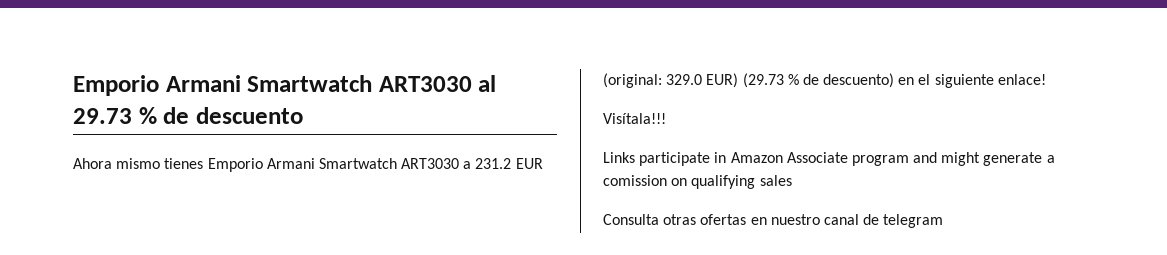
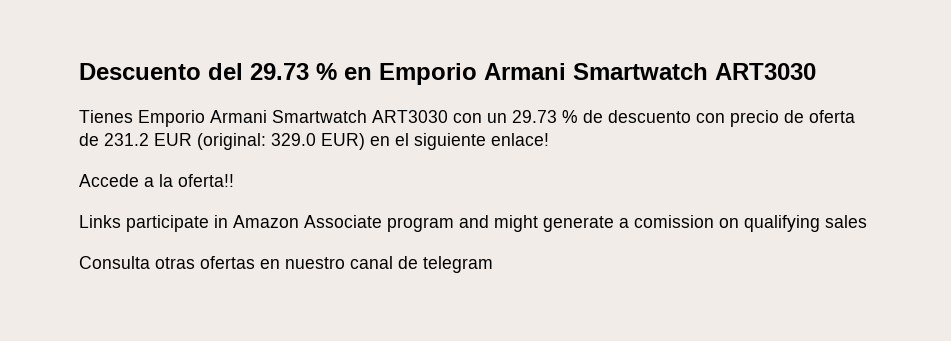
- Emporio Armani Smartwatch ART3030 al 29.73 % de descuento
- Ahora mismo tienes Emporio Armani Smartwatch ART3030 a 231.2 EUR (original: 329.0 EUR) (29.73 % de descuento) en el siguiente enlace!
+ Descuento del 29.73 % en Emporio Armani Smartwatch ART3030
+ Tienes Emporio Armani Smartwatch ART3030 con un 29.73 % de descuento con precio de oferta de 231.2 EUR (original: 329.0 EUR) en el siguiente enlace!
- Visítala!!!
+ Accede a la oferta!!

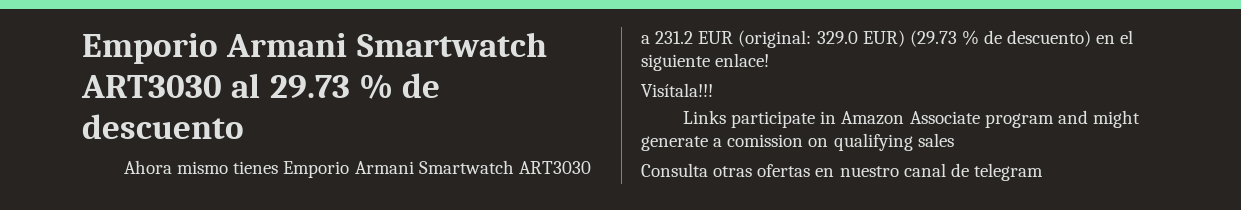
- Descuento del 29.73 % en Emporio Armani Smartwatch ART3030
- Tienes Emporio Armani Smartwatch ART3030 con un 29.73 % de descuento con precio de oferta de 231.2 EUR (original: 329.0 EUR) en el siguiente enlace!
+ Emporio Armani Smartwatch ART3030 al 29.73 % de descuento
+ Ahora mismo tienes Emporio Armani Smartwatch ART3030 a 231.2 EUR (original: 329.0 EUR) (29.73 % de descuento) en el siguiente enlace!
- Accede a la oferta!!
+ Visítala!!!

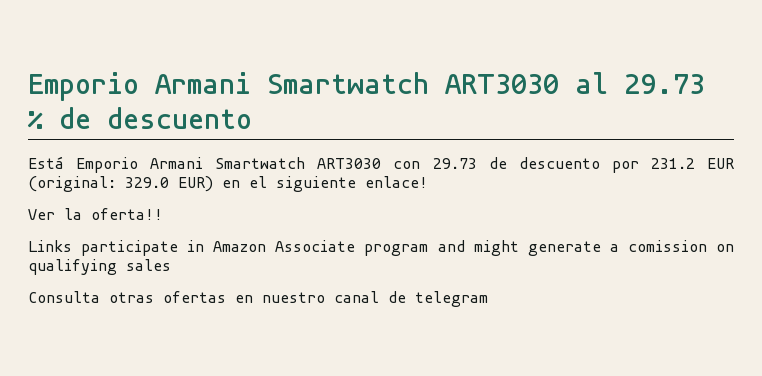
- Ahora mismo tienes Emporio Armani Smartwatch ART3030 a 231.2 EUR (original: 329.0 EUR) (29.73 % de descuento) en el siguiente enlace!
+ Está Emporio Armani Smartwatch ART3030 con 29.73 de descuento por 231.2 EUR (original: 329.0 EUR) en el siguiente enlace!
- Visítala!!!
+ Ver la oferta!!

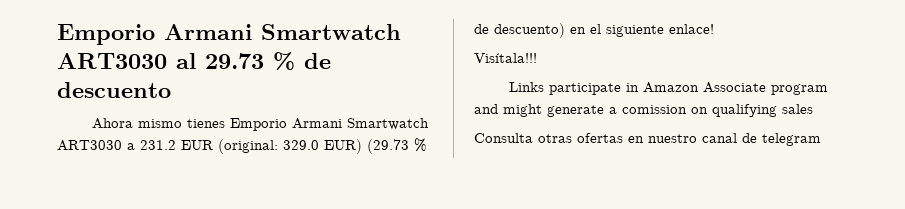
- Está Emporio Armani Smartwatch ART3030 con 29.73 de descuento por 231.2 EUR (original: 329.0 EUR) en el siguiente enlace!
+ Ahora mismo tienes Emporio Armani Smartwatch ART3030 a 231.2 EUR (original: 329.0 EUR) (29.73 % de descuento) en el siguiente enlace!
- Ver la oferta!!
+ Visítala!!!

